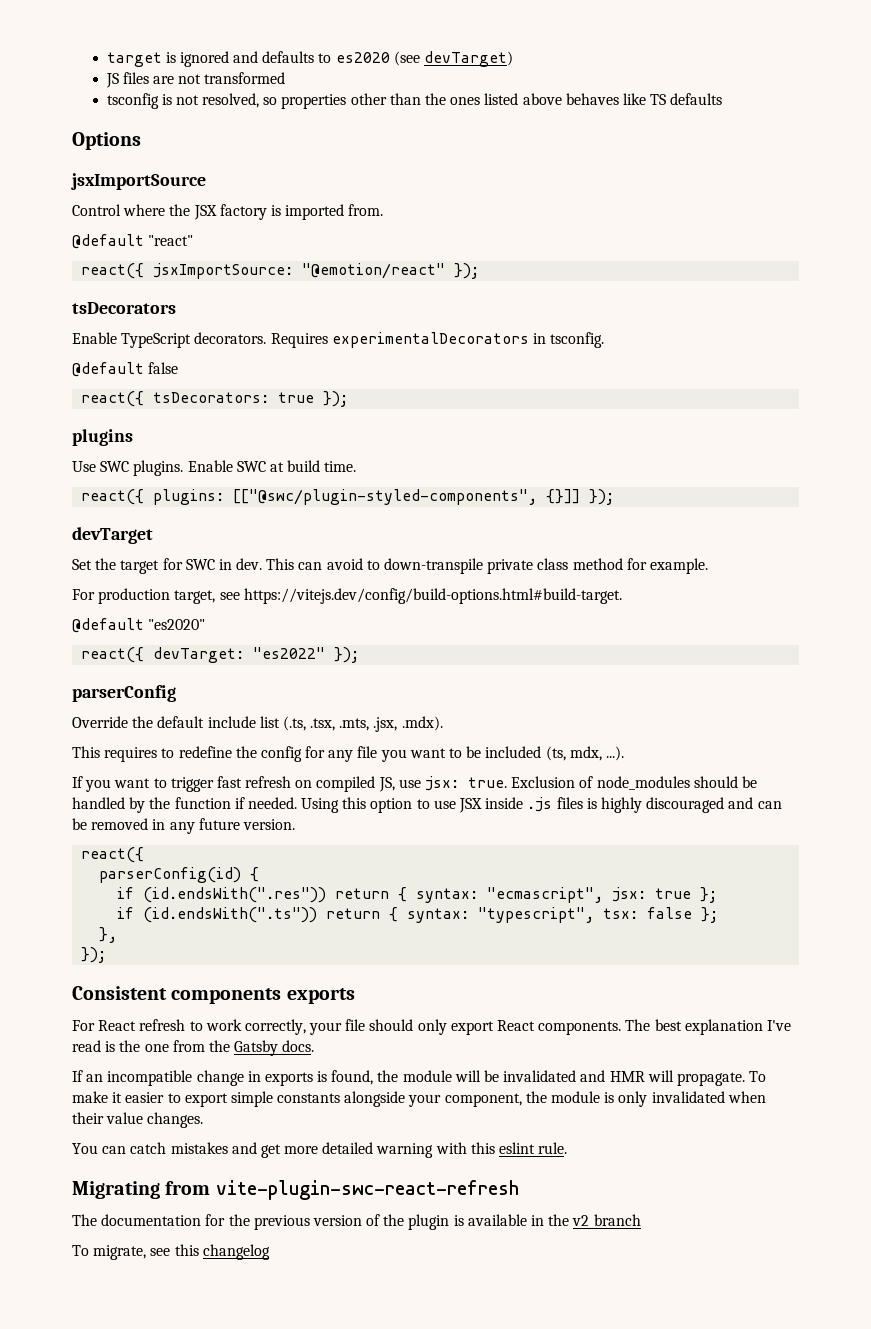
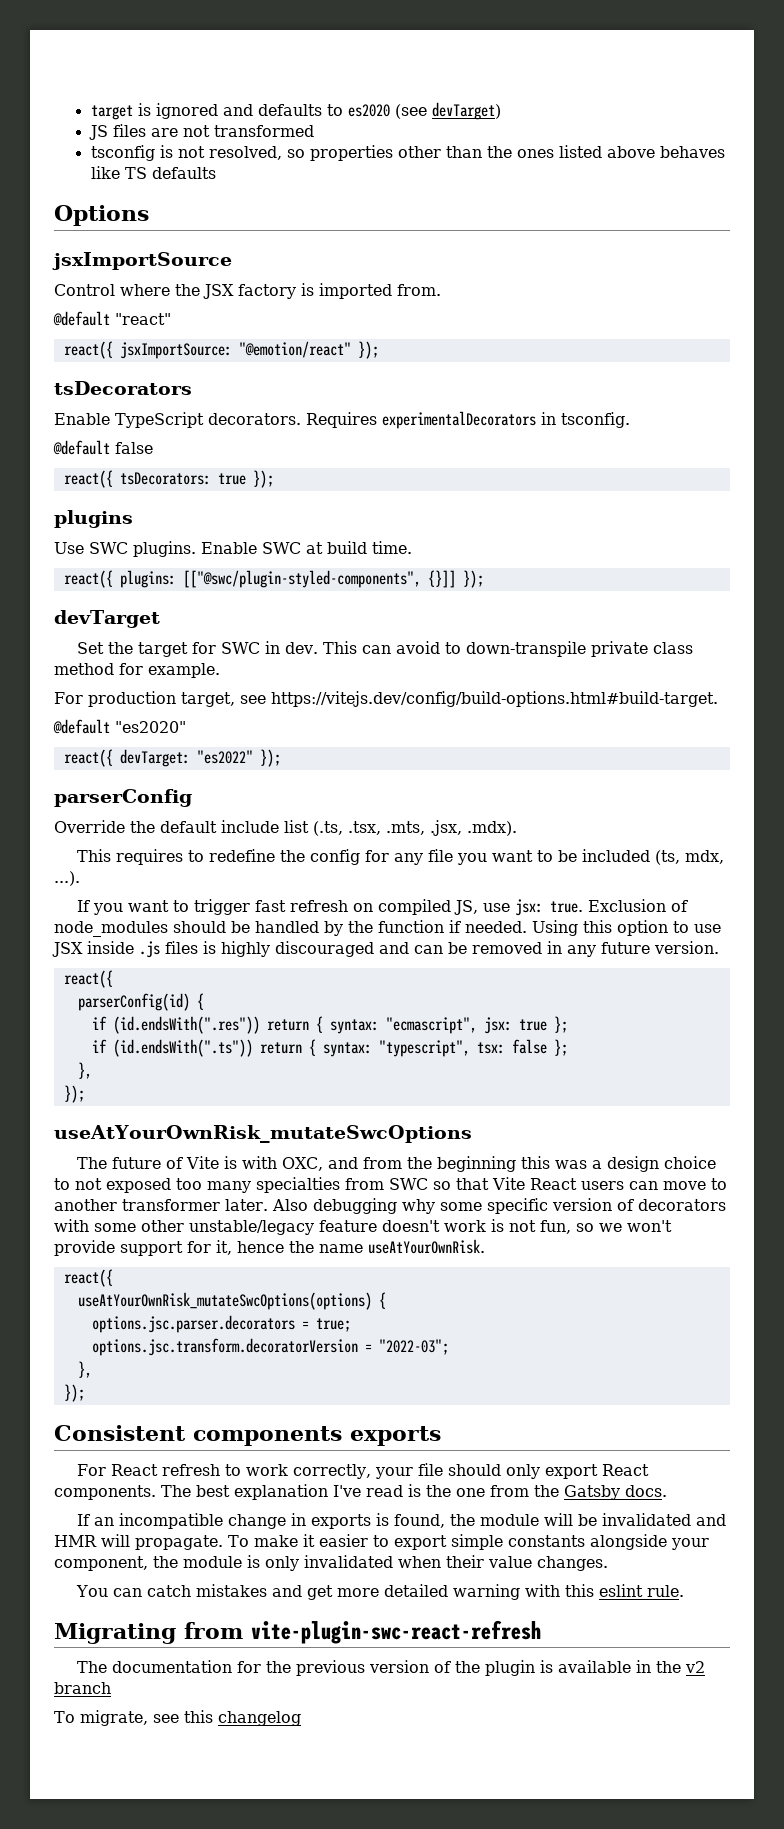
+ useAtYourOwnRisk_mutateSwcOptions
+ The future of Vite is with OXC, and from the beginning this was a design choice to not exposed too many specialties from SWC so that Vite React users can move to another transformer later. Also debugging why some specific version of decorators with some other unstable/legacy feature doesn't work is not fun, so we won't provide support for it, hence the name useAtYourOwnRisk.
+ react({
+ useAtYourOwnRisk_mutateSwcOptions(options) {
+ options.jsc.parser.decorators = true;
+ options.jsc.transform.decoratorVersion = "2022-03";
+ },
+ });

